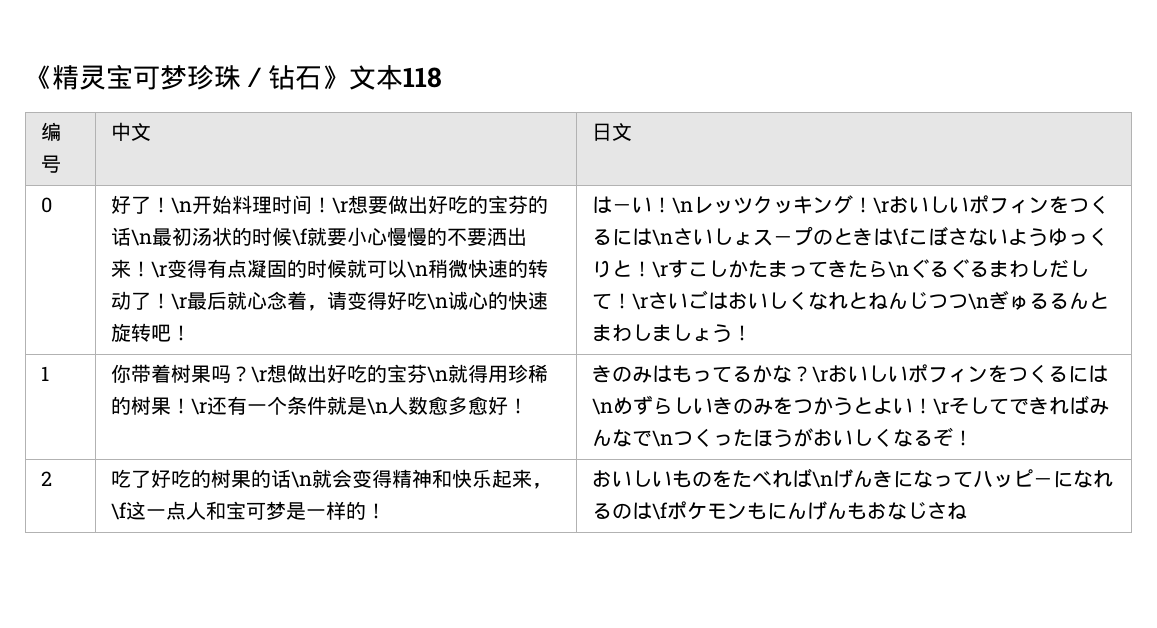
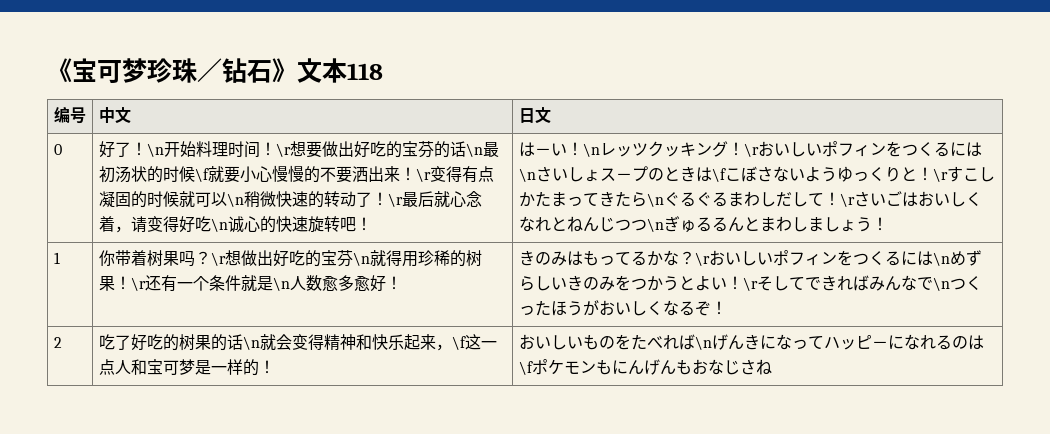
- 《精灵宝可梦珍珠／钻石》文本118
+ 《宝可梦珍珠／钻石》文本118

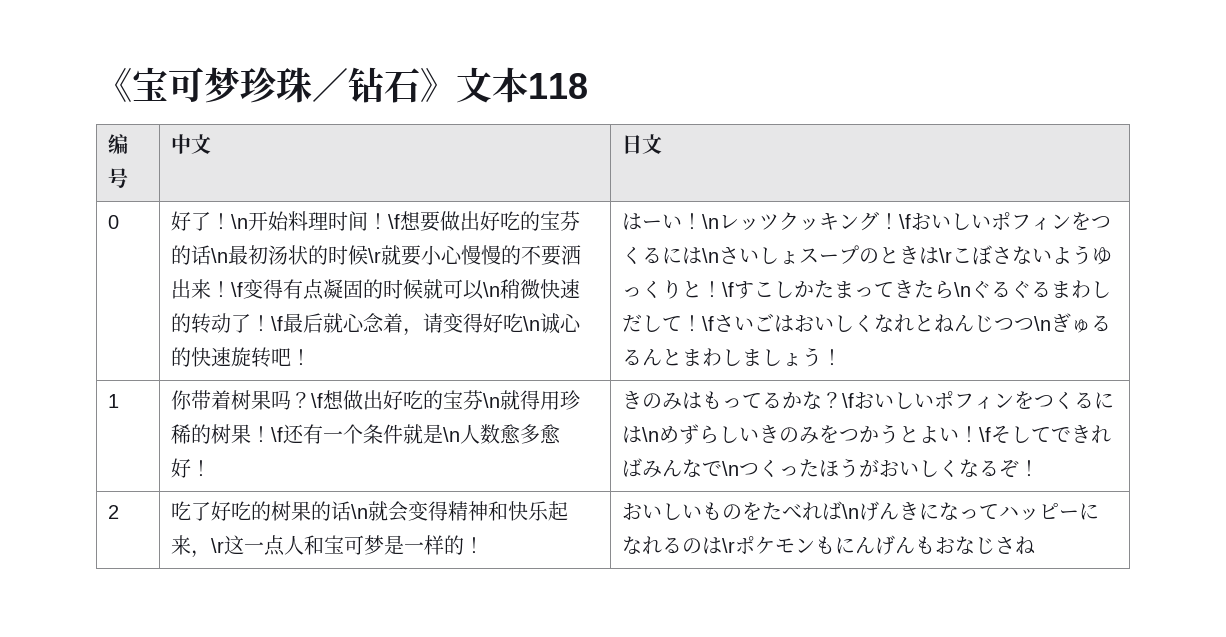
- \r想要做出好吃的宝芬的话\n最初汤状的时候\f就要小心慢慢的不要洒出来！
+ \f想要做出好吃的宝芬的话\n最初汤状的时候\r就要小心慢慢的不要洒出来！
- \r变得有点凝固的时候就可以\n稍微快速的转动了！
+ \f变得有点凝固的时候就可以\n稍微快速的转动了！
- \r最后就心念着，请变得好吃\n诚心的快速旋转吧！
+ \f最后就心念着，请变得好吃\n诚心的快速旋转吧！
- は－い！
+ はーい！
- \rおいしいポフィンをつくるには\nさいしょス－プのときは\fこぼさないようゆっくりと！
+ \fおいしいポフィンをつくるには\nさいしょスープのときは\rこぼさないようゆっくりと！
- \rすこしかたまってきたら\nぐるぐるまわしだして！
+ \fすこしかたまってきたら\nぐるぐるまわしだして！
- \rさいごはおいしくなれとねんじつつ\nぎゅるるんとまわしましょう！
+ \fさいごはおいしくなれとねんじつつ\nぎゅるるんとまわしましょう！
- \r想做出好吃的宝芬\n就得用珍稀的树果！
+ \f想做出好吃的宝芬\n就得用珍稀的树果！
- \r还有一个条件就是\n人数愈多愈好！
+ \f还有一个条件就是\n人数愈多愈好！
- \rおいしいポフィンをつくるには\nめずらしいきのみをつかうとよい！
+ \fおいしいポフィンをつくるには\nめずらしいきのみをつかうとよい！
- \rそしてできればみんなで\nつくったほうがおいしくなるぞ！
+ \fそしてできればみんなで\nつくったほうがおいしくなるぞ！
- 吃了好吃的树果的话\n就会变得精神和快乐起来，\f这一点人和宝可梦是一样的！
+ 吃了好吃的树果的话\n就会变得精神和快乐起来，\r这一点人和宝可梦是一样的！
- おいしいものをたべれば\nげんきになってハッピ－になれるのは\fポケモンもにんげんもおなじさね
+ おいしいものをたべれば\nげんきになってハッピーになれるのは\rポケモンもにんげんもおなじさね

